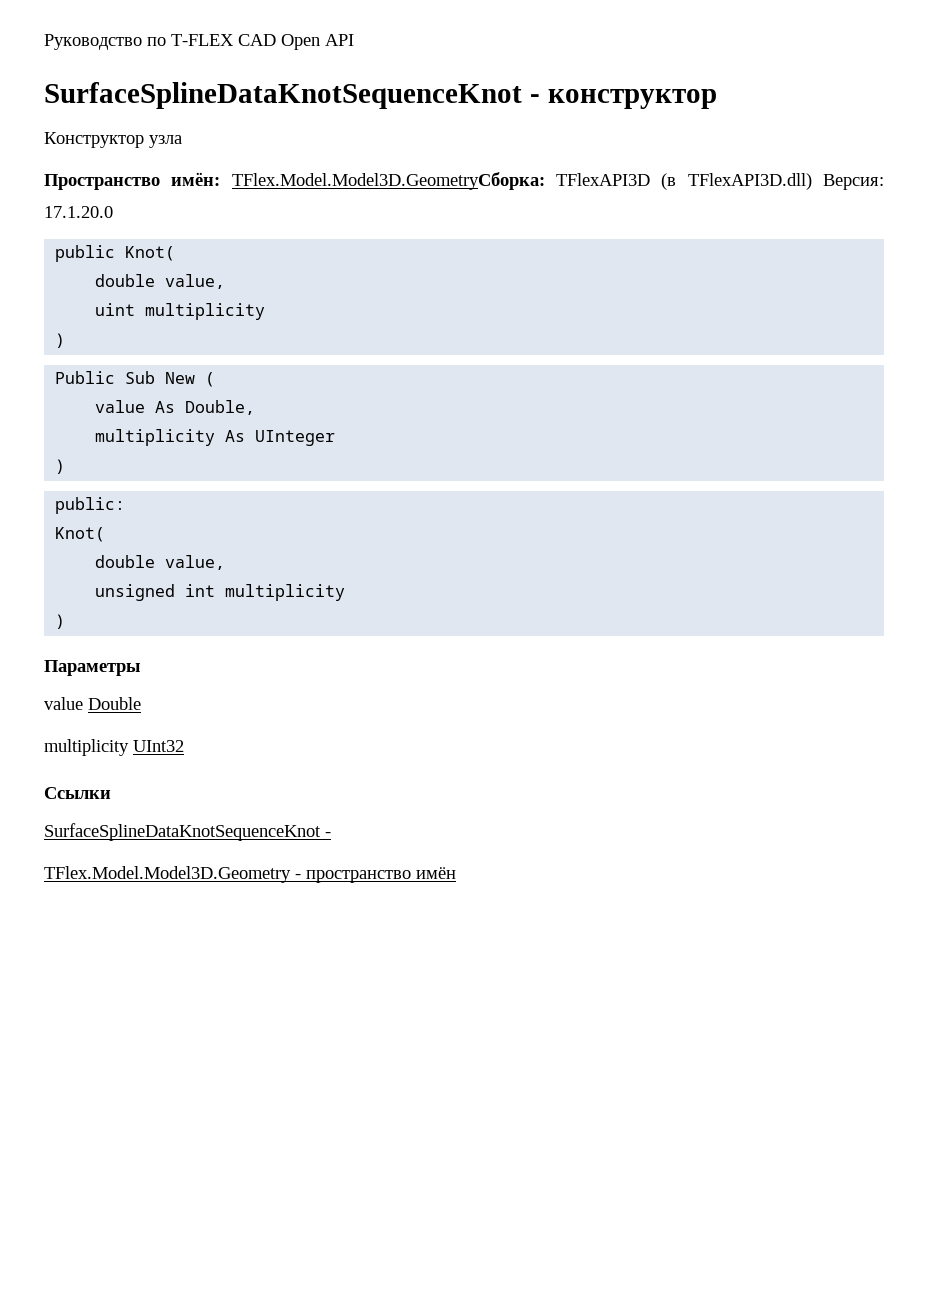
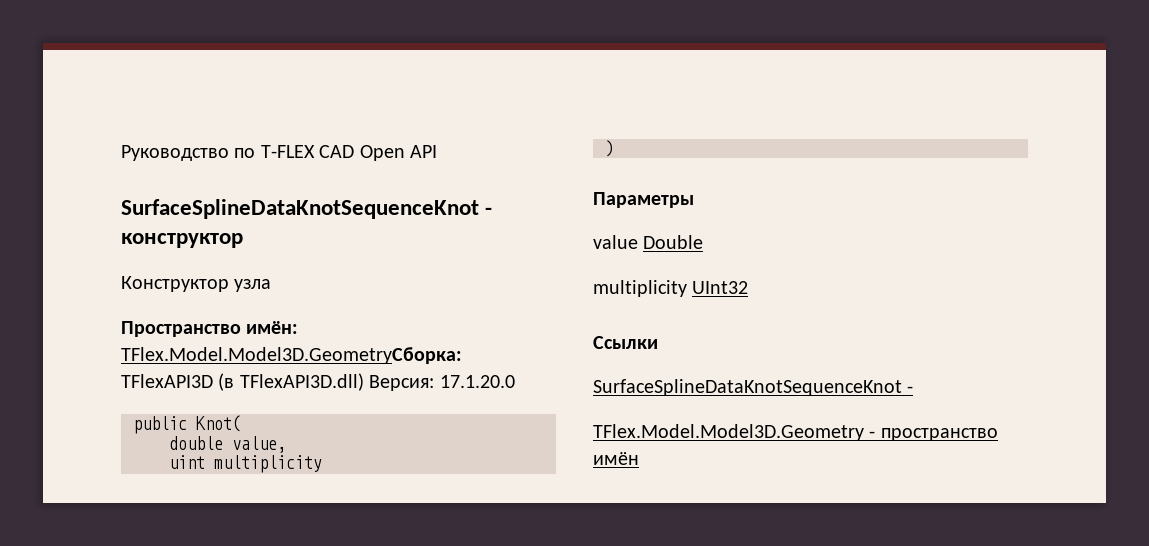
- Public Sub New (
- value As Double,
- multiplicity As UInteger
- )
- public:
- Knot(
- double value,
- unsigned int multiplicity
- )

